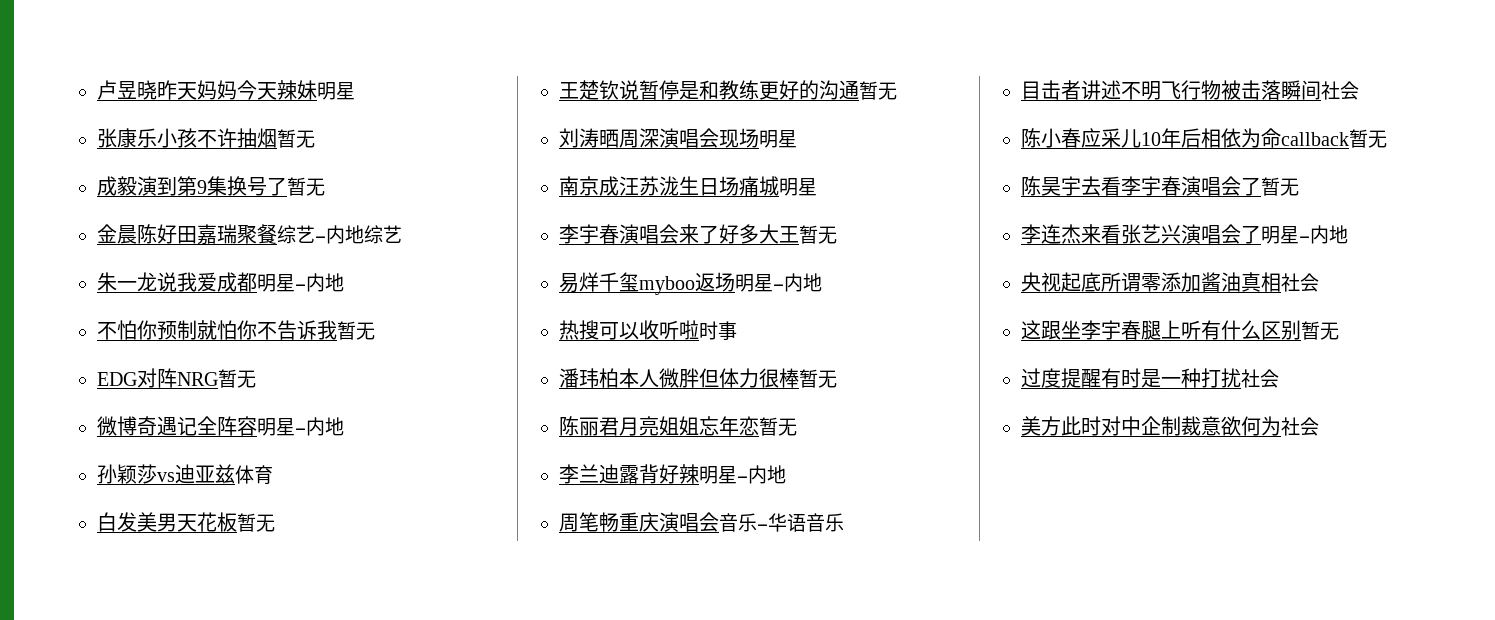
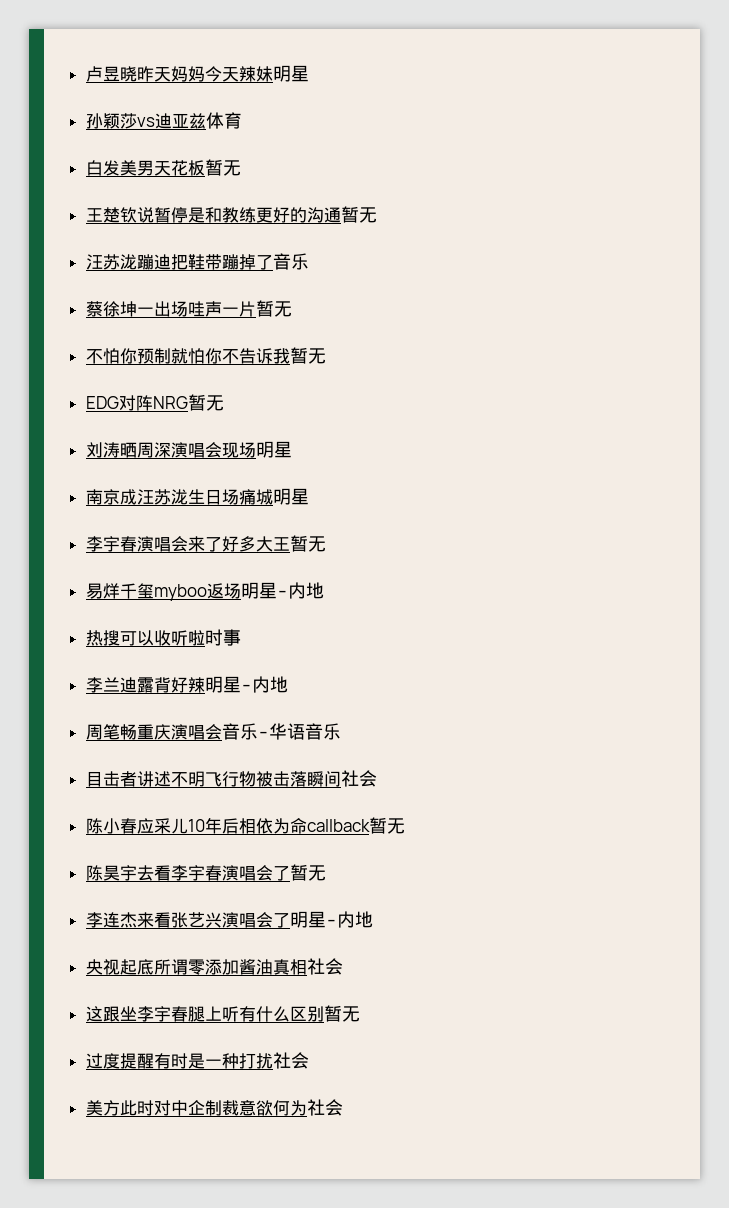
- 张康乐小孩不许抽烟暂无
- 成毅演到第9集换号了暂无
- 金晨陈好田嘉瑞聚餐综艺-内地综艺
- 朱一龙说我爱成都明星-内地
- 不怕你预制就怕你不告诉我暂无
- EDG对阵NRG暂无
- 微博奇遇记全阵容明星-内地
+ 汪苏泷蹦迪把鞋带蹦掉了音乐
+ 蔡徐坤一出场哇声一片暂无
+ 不怕你预制就怕你不告诉我暂无
+ EDG对阵NRG暂无
- 潘玮柏本人微胖但体力很棒暂无
- 陈丽君月亮姐姐忘年恋暂无

